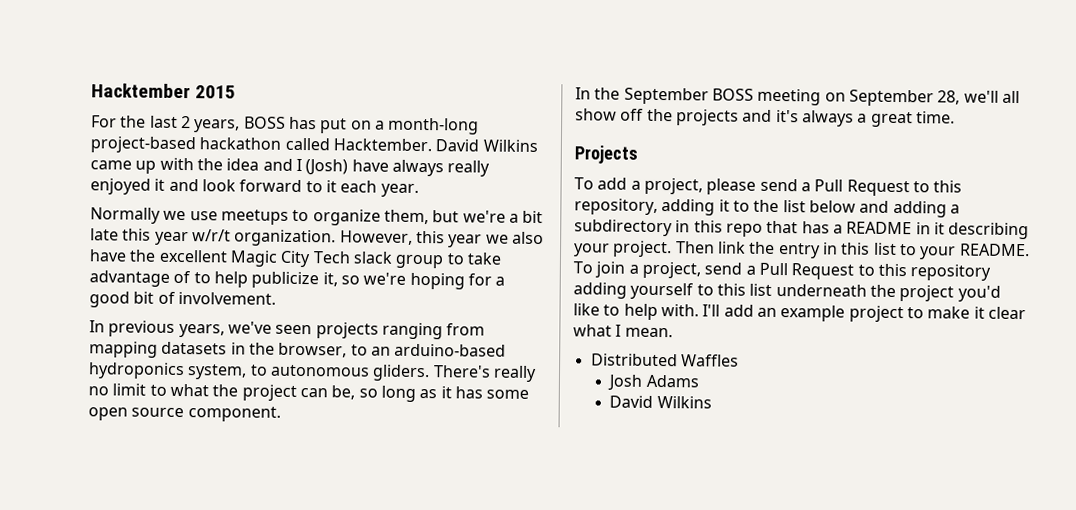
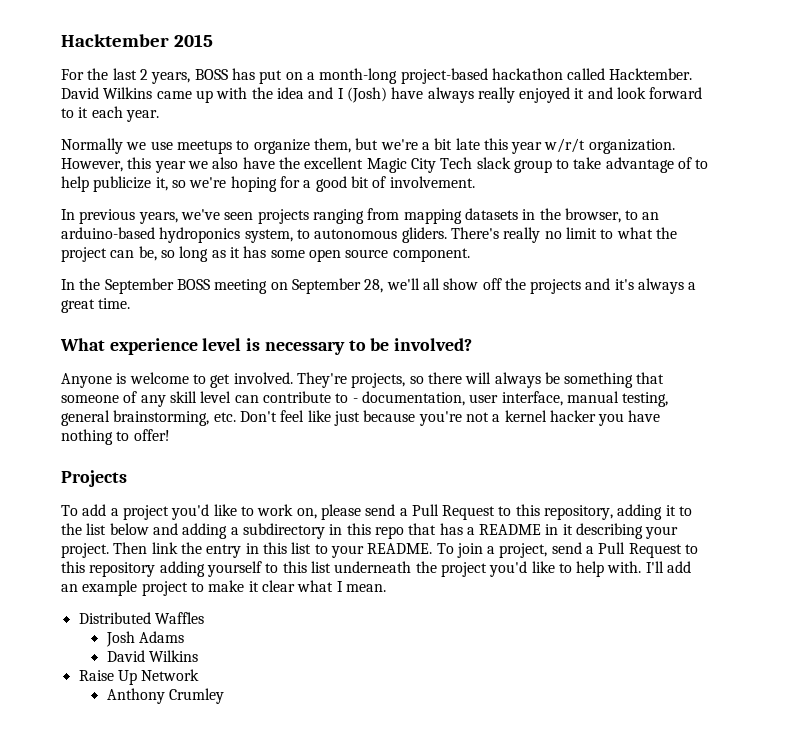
+ What experience level is necessary to be involved?
+ Anyone is welcome to get involved. They're projects, so there will always be something that someone of any skill level can contribute to - documentation, user interface, manual testing, general brainstorming, etc. Don't feel like just because you're not a kernel hacker you have nothing to offer!
  Projects
- To add a project, please send a Pull Request to this repository, adding it to the list below and adding a subdirectory in this repo that has a README in it describing your project.
+ To add a project you'd like to work on, please send a Pull Request to this repository, adding it to the list below and adding a subdirectory in this repo that has a README in it describing your project.
+ Raise Up Network
+ Anthony Crumley

